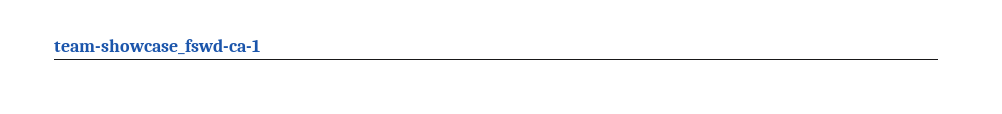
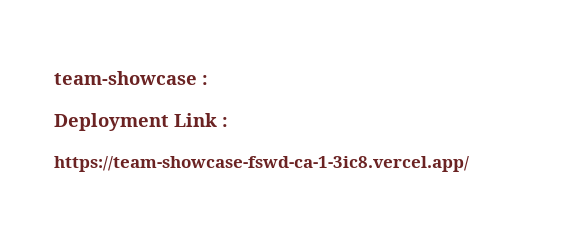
- team-showcase_fswd-ca-1
+ team-showcase :
+ Deployment Link :
+ https://team-showcase-fswd-ca-1-3ic8.vercel.app/

